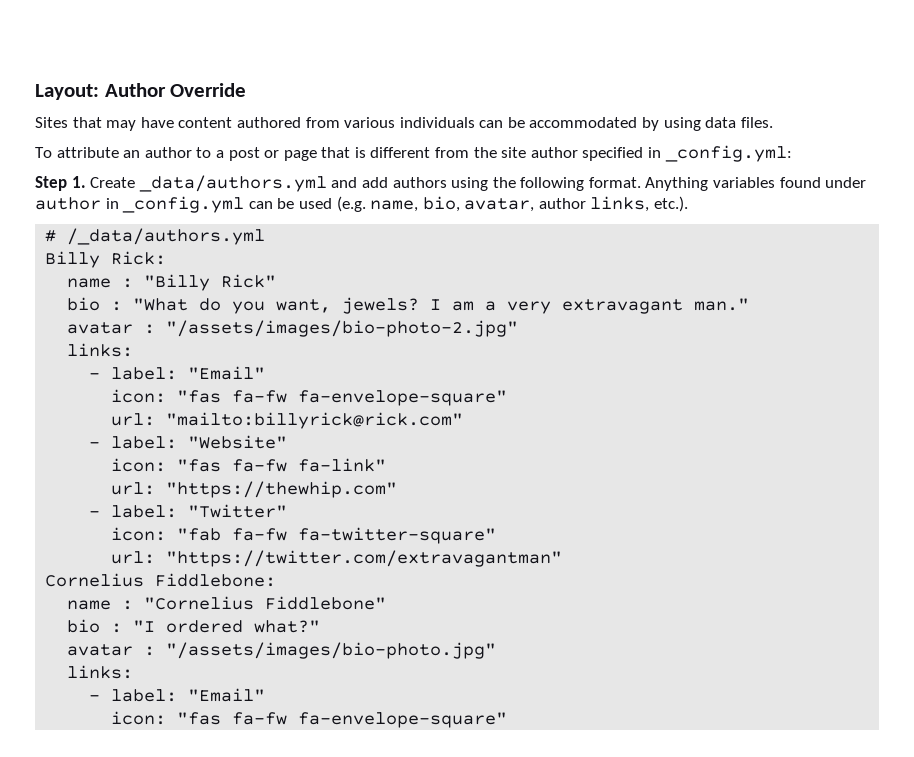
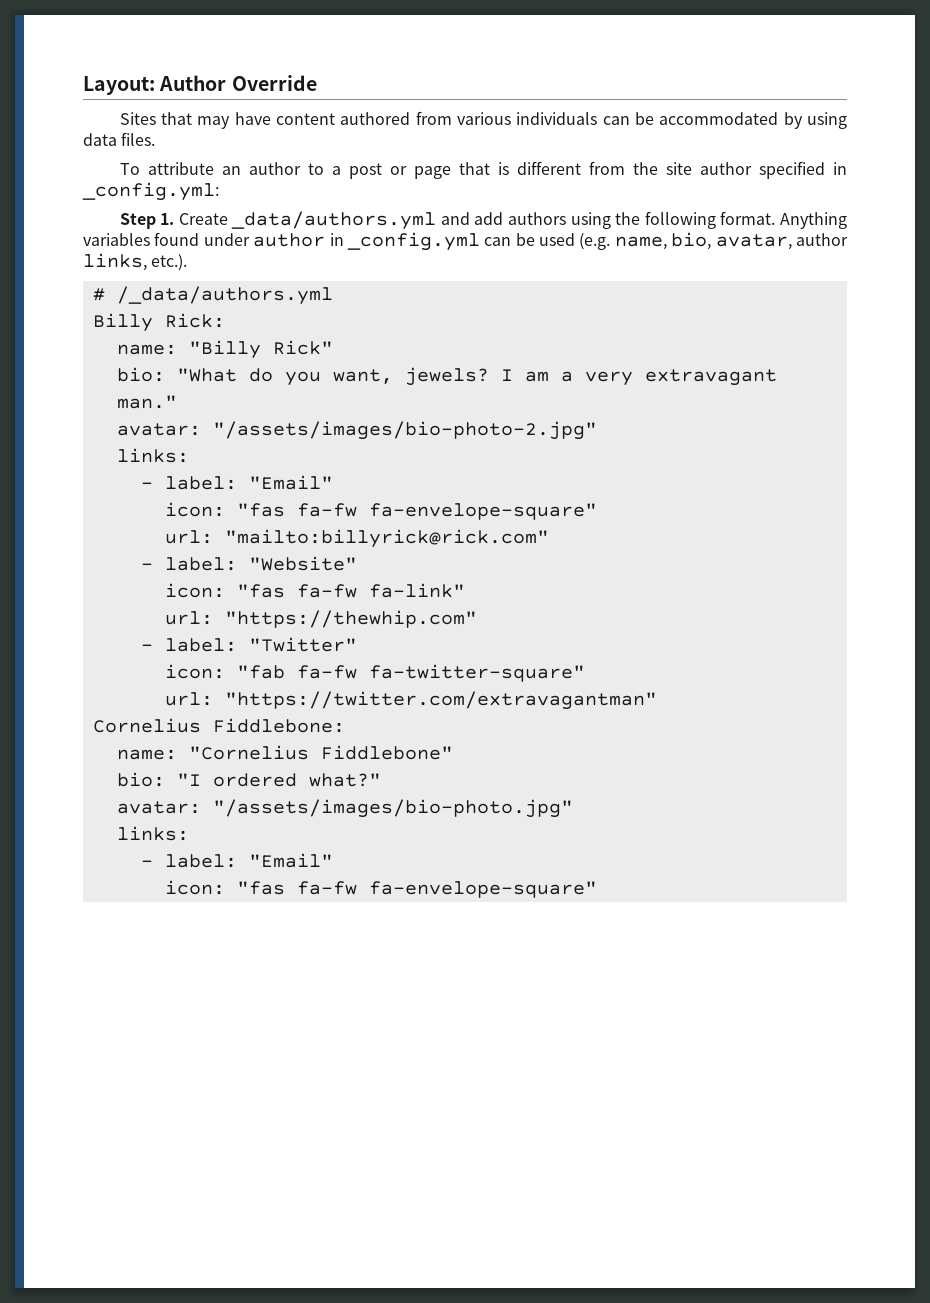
- name : "Billy Rick"
+ name: "Billy Rick"
- bio : "What do you want, jewels?
+ bio: "What do you want, jewels?
- avatar : "/assets/images/bio-photo-2.jpg"
+ avatar: "/assets/images/bio-photo-2.jpg"
- name : "Cornelius Fiddlebone"
+ name: "Cornelius Fiddlebone"
- bio : "I ordered what?"
+ bio: "I ordered what?"
- avatar : "/assets/images/bio-photo.jpg"
+ avatar: "/assets/images/bio-photo.jpg"

